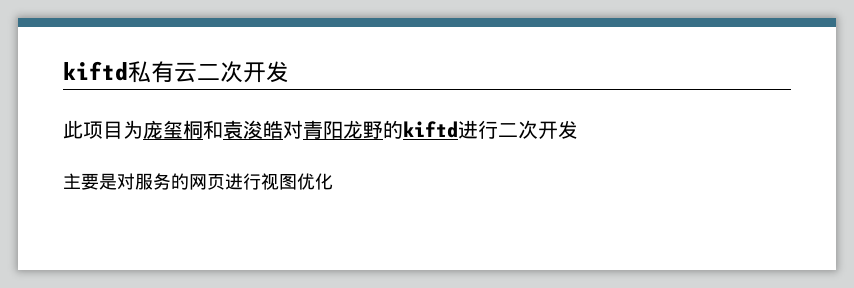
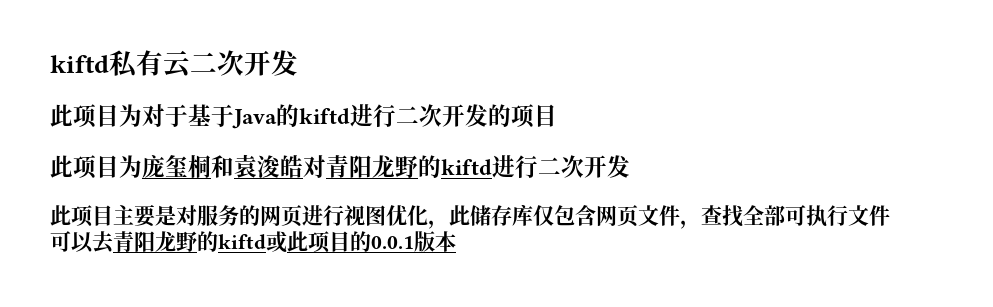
+ 此项目为对于基于Java的kiftd进行二次开发的项目
- 主要是对服务的网页进行视图优化
+ 此项目主要是对服务的网页进行视图优化，此储存库仅包含网页文件，查找全部可执行文件可以去青阳龙野的kiftd或此项目的0.0.1版本

